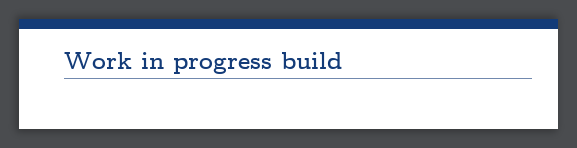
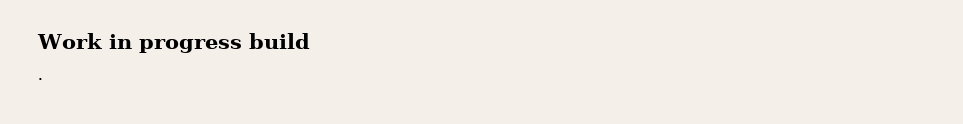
+ .

